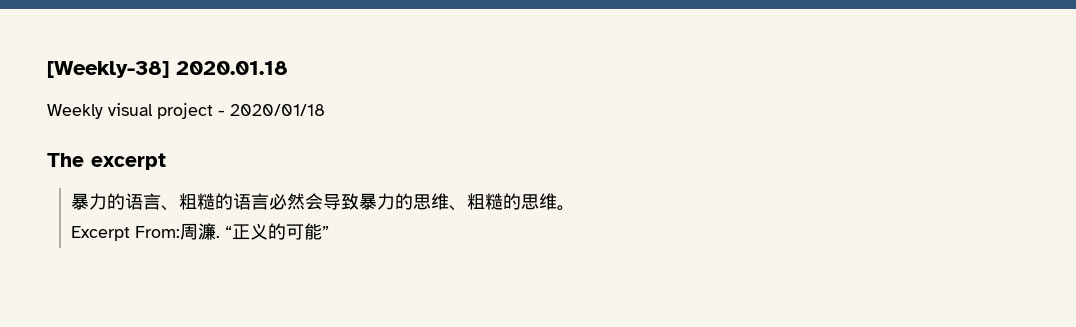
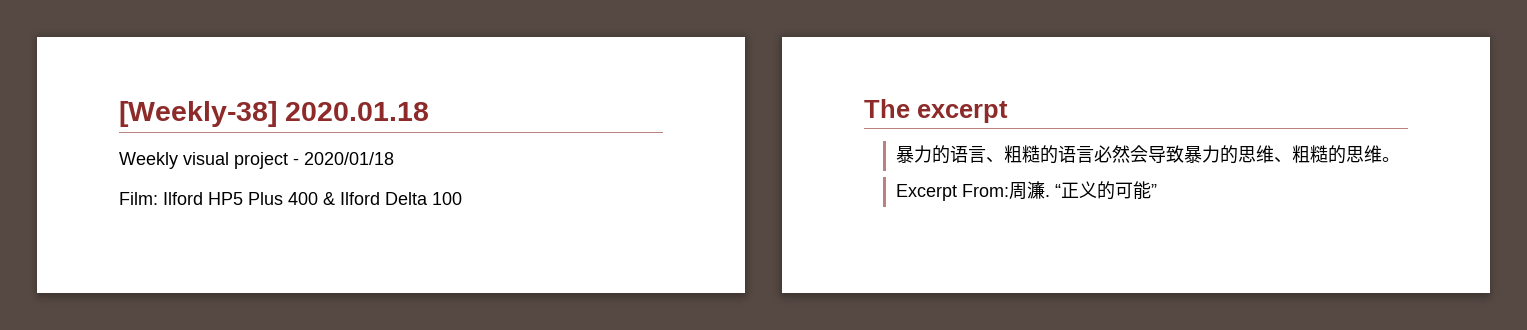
+ Film: Ilford HP5 Plus 400 & Ilford Delta 100

